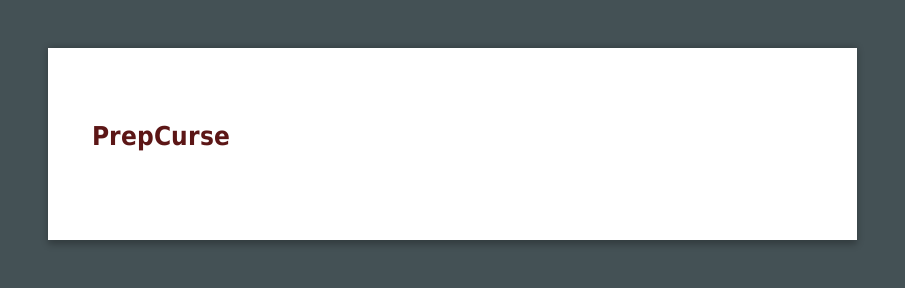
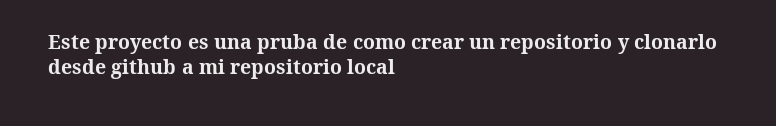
- PrepCurse
+ Este proyecto es una pruba de como crear un repositorio y clonarlo desde github a mi repositorio local

